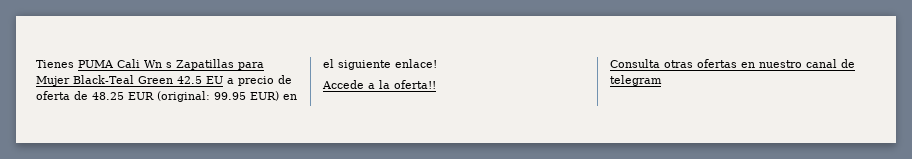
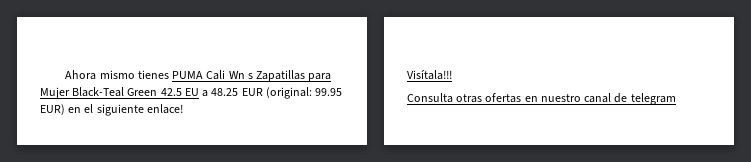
- Tienes PUMA Cali Wn s Zapatillas para Mujer Black-Teal Green 42.5 EU a precio de oferta de 48.25 EUR (original: 99.95 EUR) en el siguiente enlace!
+ Ahora mismo tienes PUMA Cali Wn s Zapatillas para Mujer Black-Teal Green 42.5 EU a 48.25 EUR (original: 99.95 EUR) en el siguiente enlace!
- Accede a la oferta!!
+ Visítala!!!

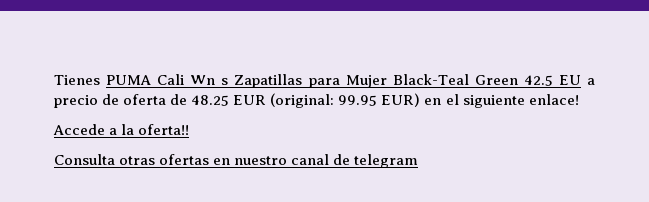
- Ahora mismo tienes PUMA Cali Wn s Zapatillas para Mujer Black-Teal Green 42.5 EU a 48.25 EUR (original: 99.95 EUR) en el siguiente enlace!
+ Tienes PUMA Cali Wn s Zapatillas para Mujer Black-Teal Green 42.5 EU a precio de oferta de 48.25 EUR (original: 99.95 EUR) en el siguiente enlace!
- Visítala!!!
+ Accede a la oferta!!

